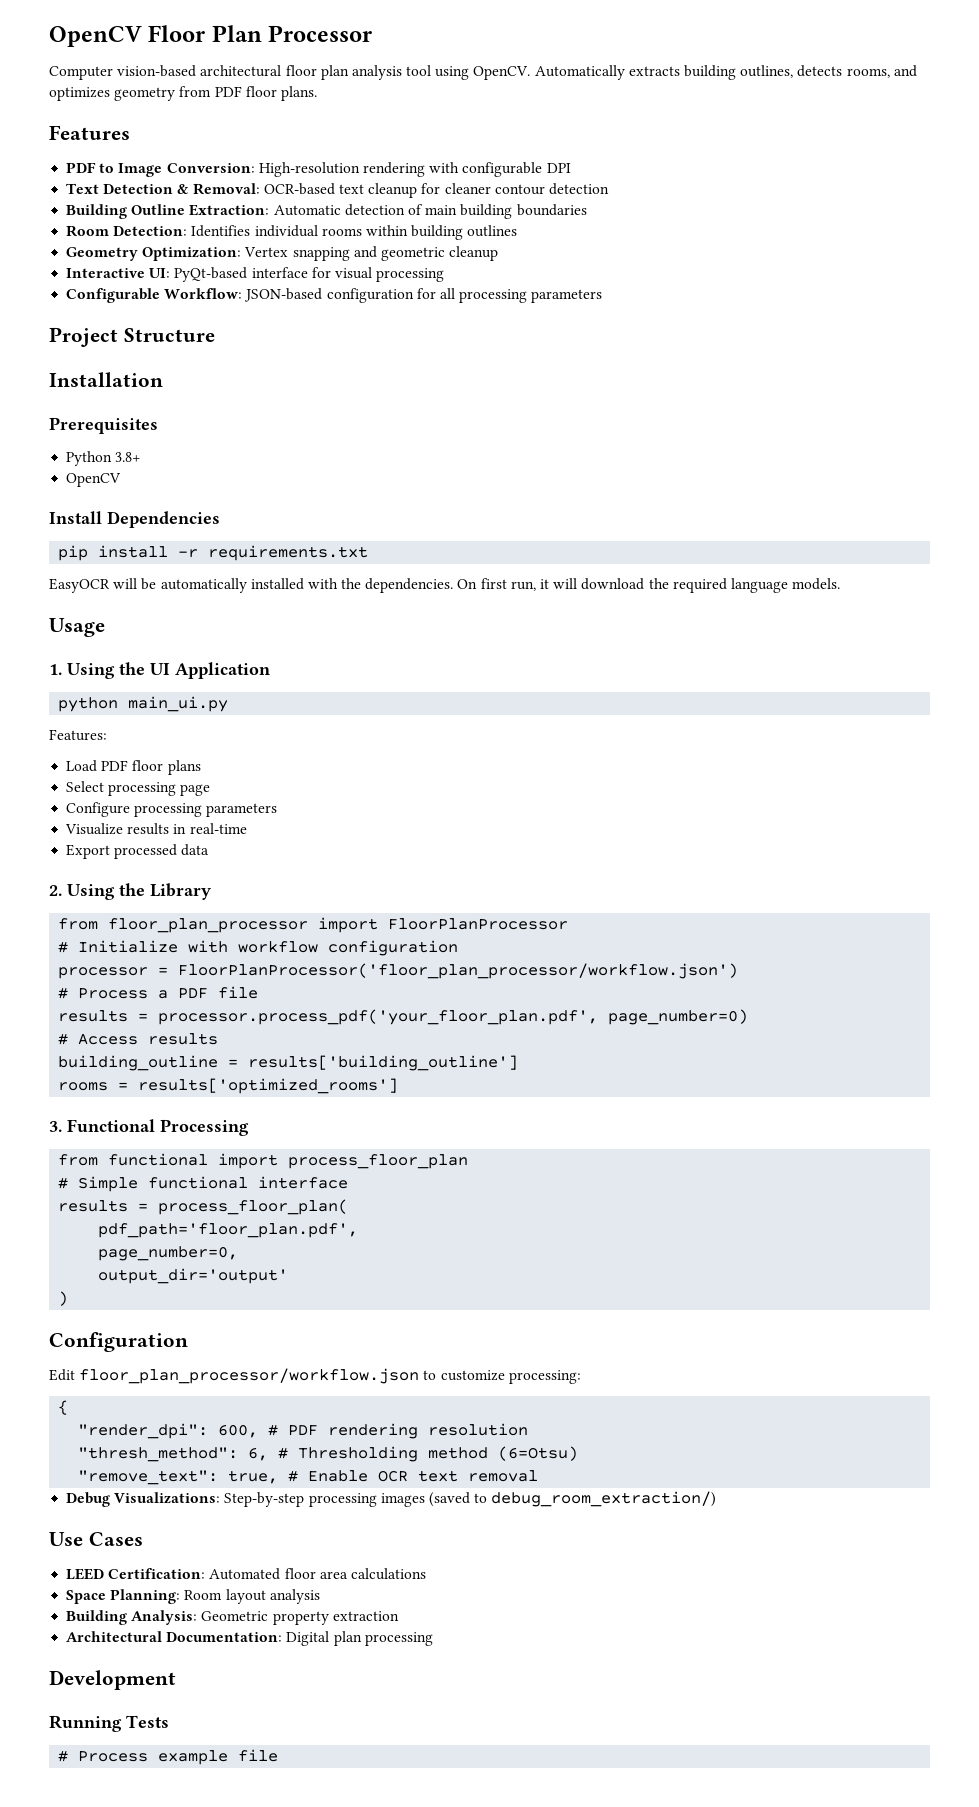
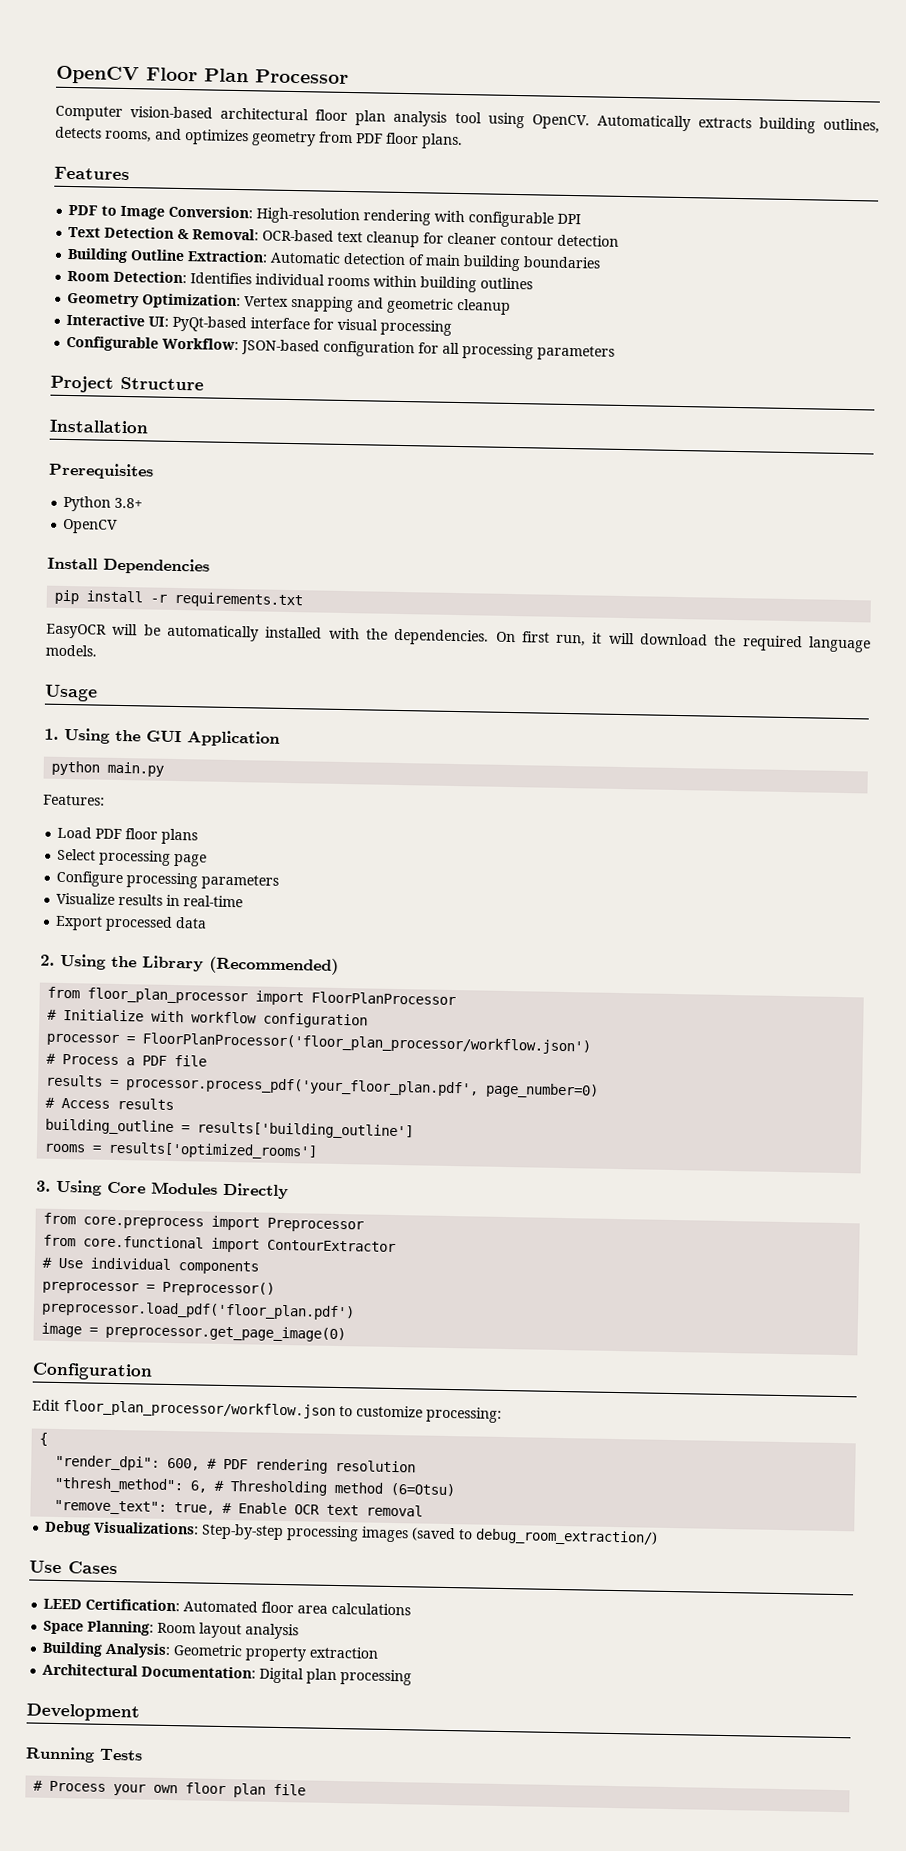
- 1. Using the UI Application
+ 1. Using the GUI Application
- python main_ui.py
+ python main.py
- 2. Using the Library
+ 2. Using the Library (Recommended)
- 3. Functional Processing
- from functional import process_floor_plan
- # Simple functional interface
- results = process_floor_plan(
- pdf_path='floor_plan.pdf',
- page_number=0,
- output_dir='output'
- )
+ 3. Using Core Modules Directly
+ from core.preprocess import Preprocessor
+ from core.functional import ContourExtractor
+ # Use individual components
+ preprocessor = Preprocessor()
+ preprocessor.load_pdf('floor_plan.pdf')
+ image = preprocessor.get_page_image(0)
- # Process example file
+ # Process your own floor plan file

